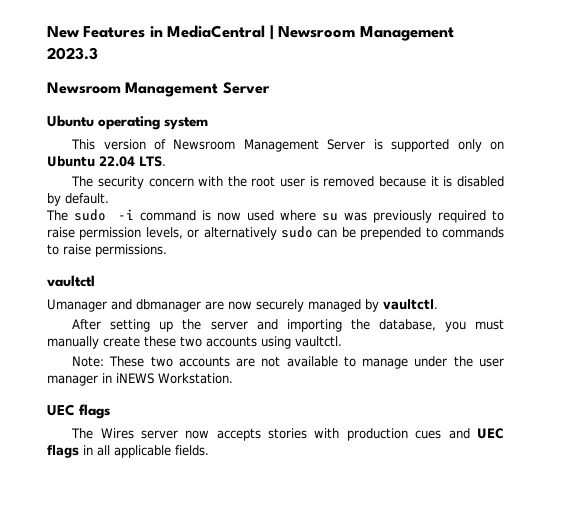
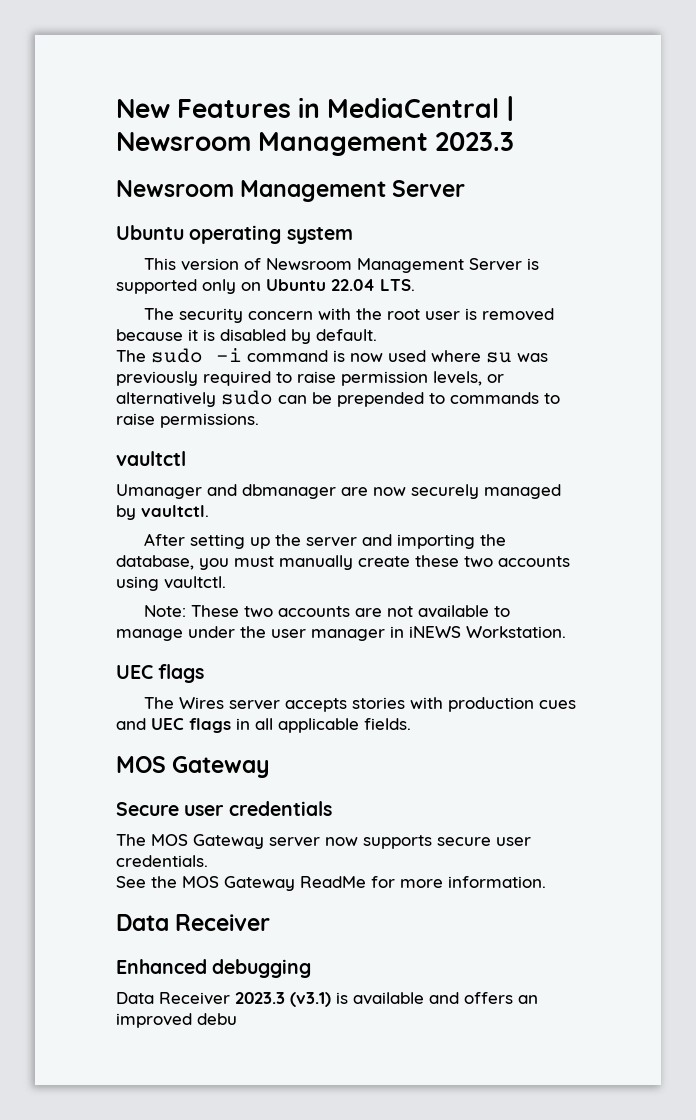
- The Wires server now accepts stories with production cues and UEC flags in all applicable fields.
+ The Wires server accepts stories with production cues and UEC flags in all applicable fields.
+ MOS Gateway
+ Secure user credentials
+ The MOS Gateway server now supports secure user credentials.
+ See the MOS Gateway ReadMe for more information.
+ Data Receiver
+ Enhanced debugging
+ Data Receiver 2023.3 (v3.1) is available and offers an improved debu

